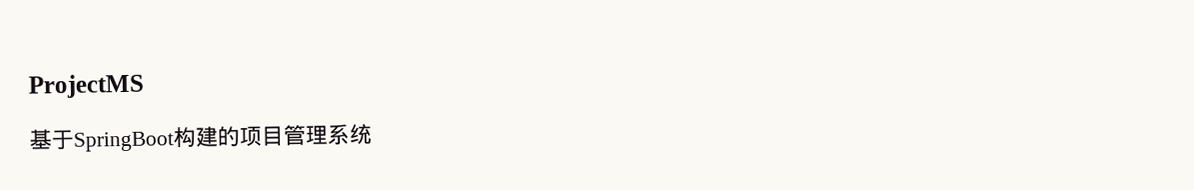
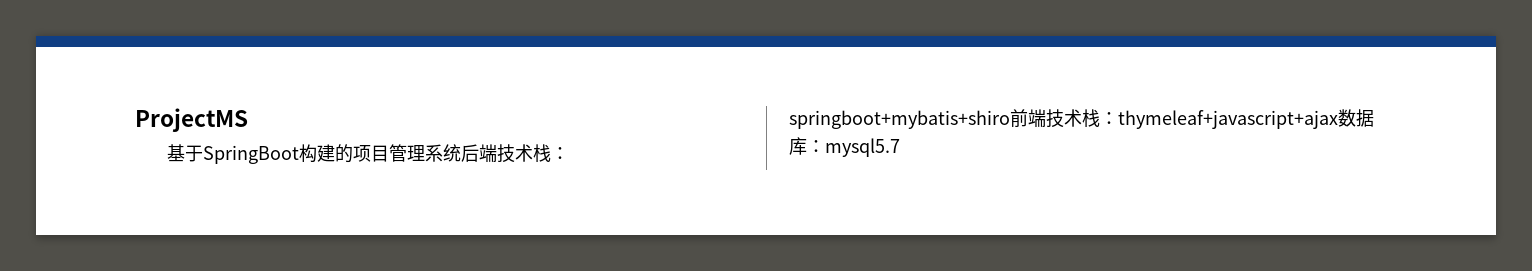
- 基于SpringBoot构建的项目管理系统
+ 基于SpringBoot构建的项目管理系统后端技术栈：springboot+mybatis+shiro前端技术栈：thymeleaf+javascript+ajax数据库：mysql5.7

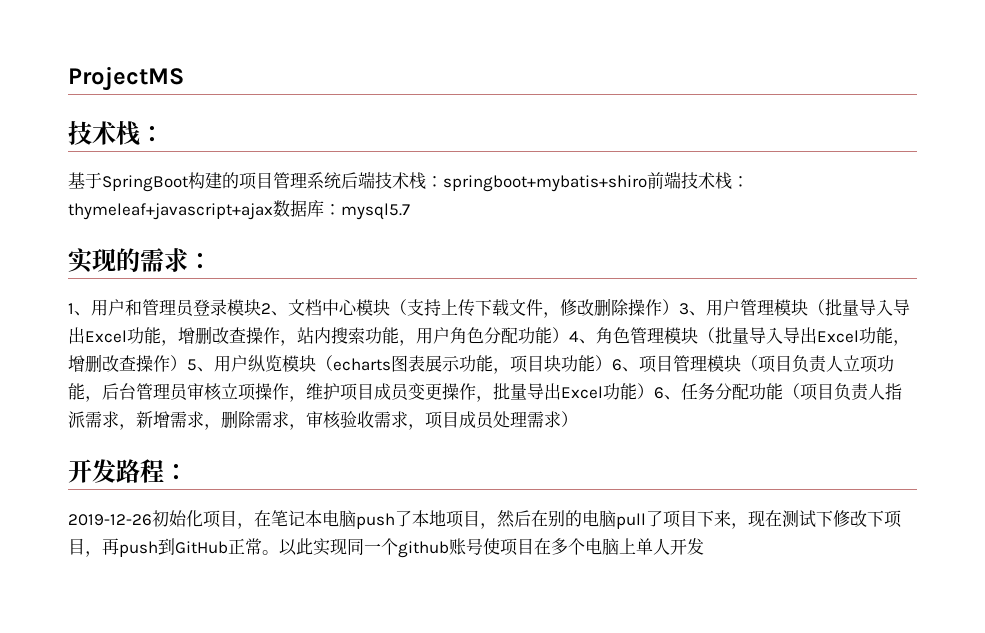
  ProjectMS
+ 技术栈：
+ 实现的需求：
+ 1、用户和管理员登录模块2、文档中心模块（支持上传下载文件，修改删除操作）3、用户管理模块（批量导入导出Excel功能，增删改查操作，站内搜索功能，用户角色分配功能）4、角色管理模块（批量导入导出Excel功能，增删改查操作）5、用户纵览模块（echarts图表展示功能，项目块功能）6、项目管理模块（项目负责人立项功能，后台管理员审核立项操作，维护项目成员变更操作，批量导出Excel功能）6、任务分配功能（项目负责人指派需求，新增需求，删除需求，审核验收需求，项目成员处理需求）
+ 开发路程：
+ 2019-12-26初始化项目，在笔记本电脑push了本地项目，然后在别的电脑pull了项目下来，现在测试下修改下项目，再push到GitHub正常。以此实现同一个github账号使项目在多个电脑上单人开发

